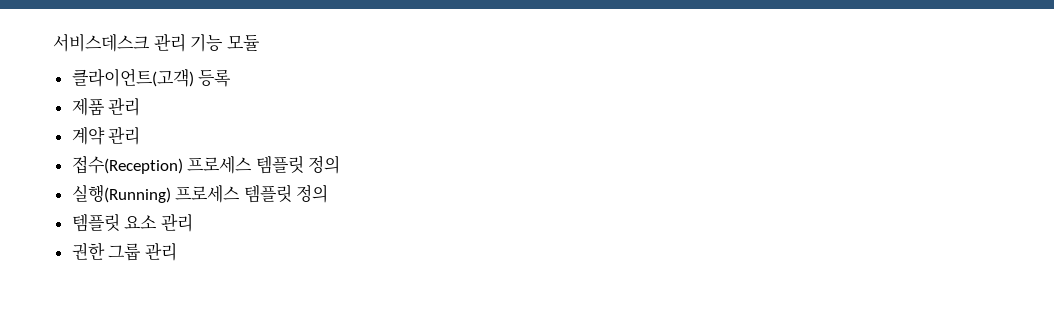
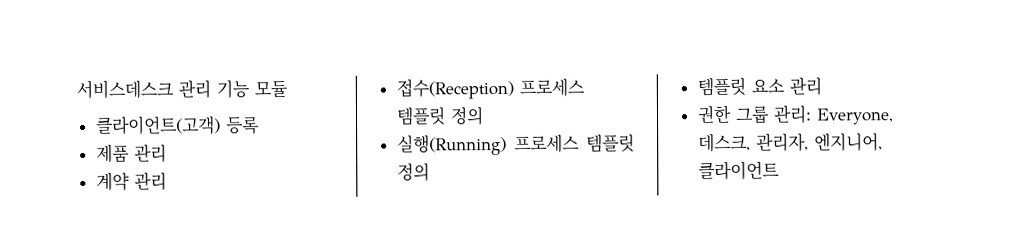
- 권한 그룹 관리
+ 권한 그룹 관리: Everyone, 데스크, 관리자, 엔지니어, 클라이언트

